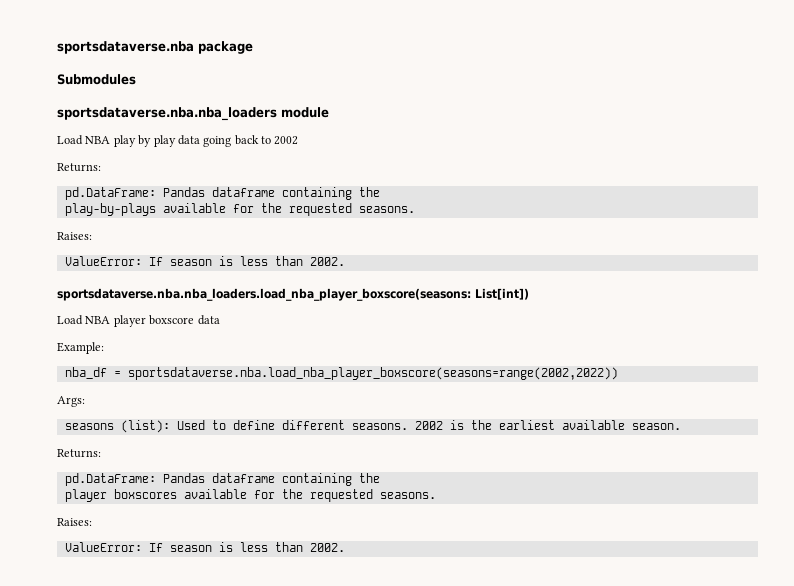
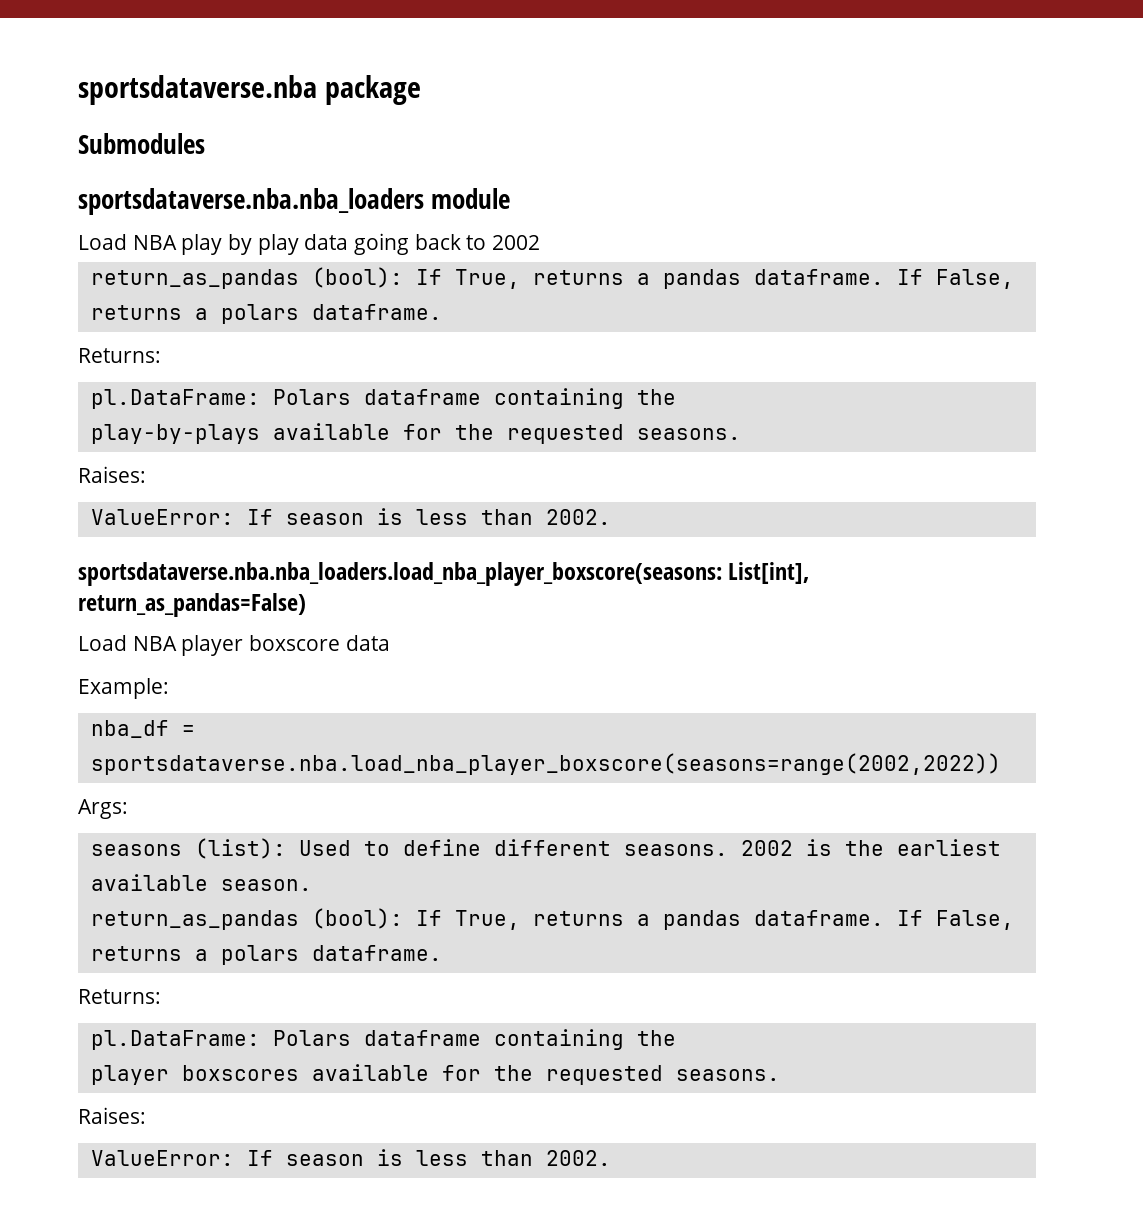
  Load NBA play by play data going back to 2002
+ return_as_pandas (bool): If True, returns a pandas dataframe. If False, returns a polars dataframe.
  Returns:
- pd.DataFrame: Pandas dataframe containing the
+ pl.DataFrame: Polars dataframe containing the
- sportsdataverse.nba.nba_loaders.load_nba_player_boxscore(seasons: List[int])
+ sportsdataverse.nba.nba_loaders.load_nba_player_boxscore(seasons: List[int], return_as_pandas=False)
  2002 is the earliest available season.
+ return_as_pandas (bool): If True, returns a pandas dataframe. If False, returns a polars dataframe.
  Returns:
- pd.DataFrame: Pandas dataframe containing the
+ pl.DataFrame: Polars dataframe containing the

